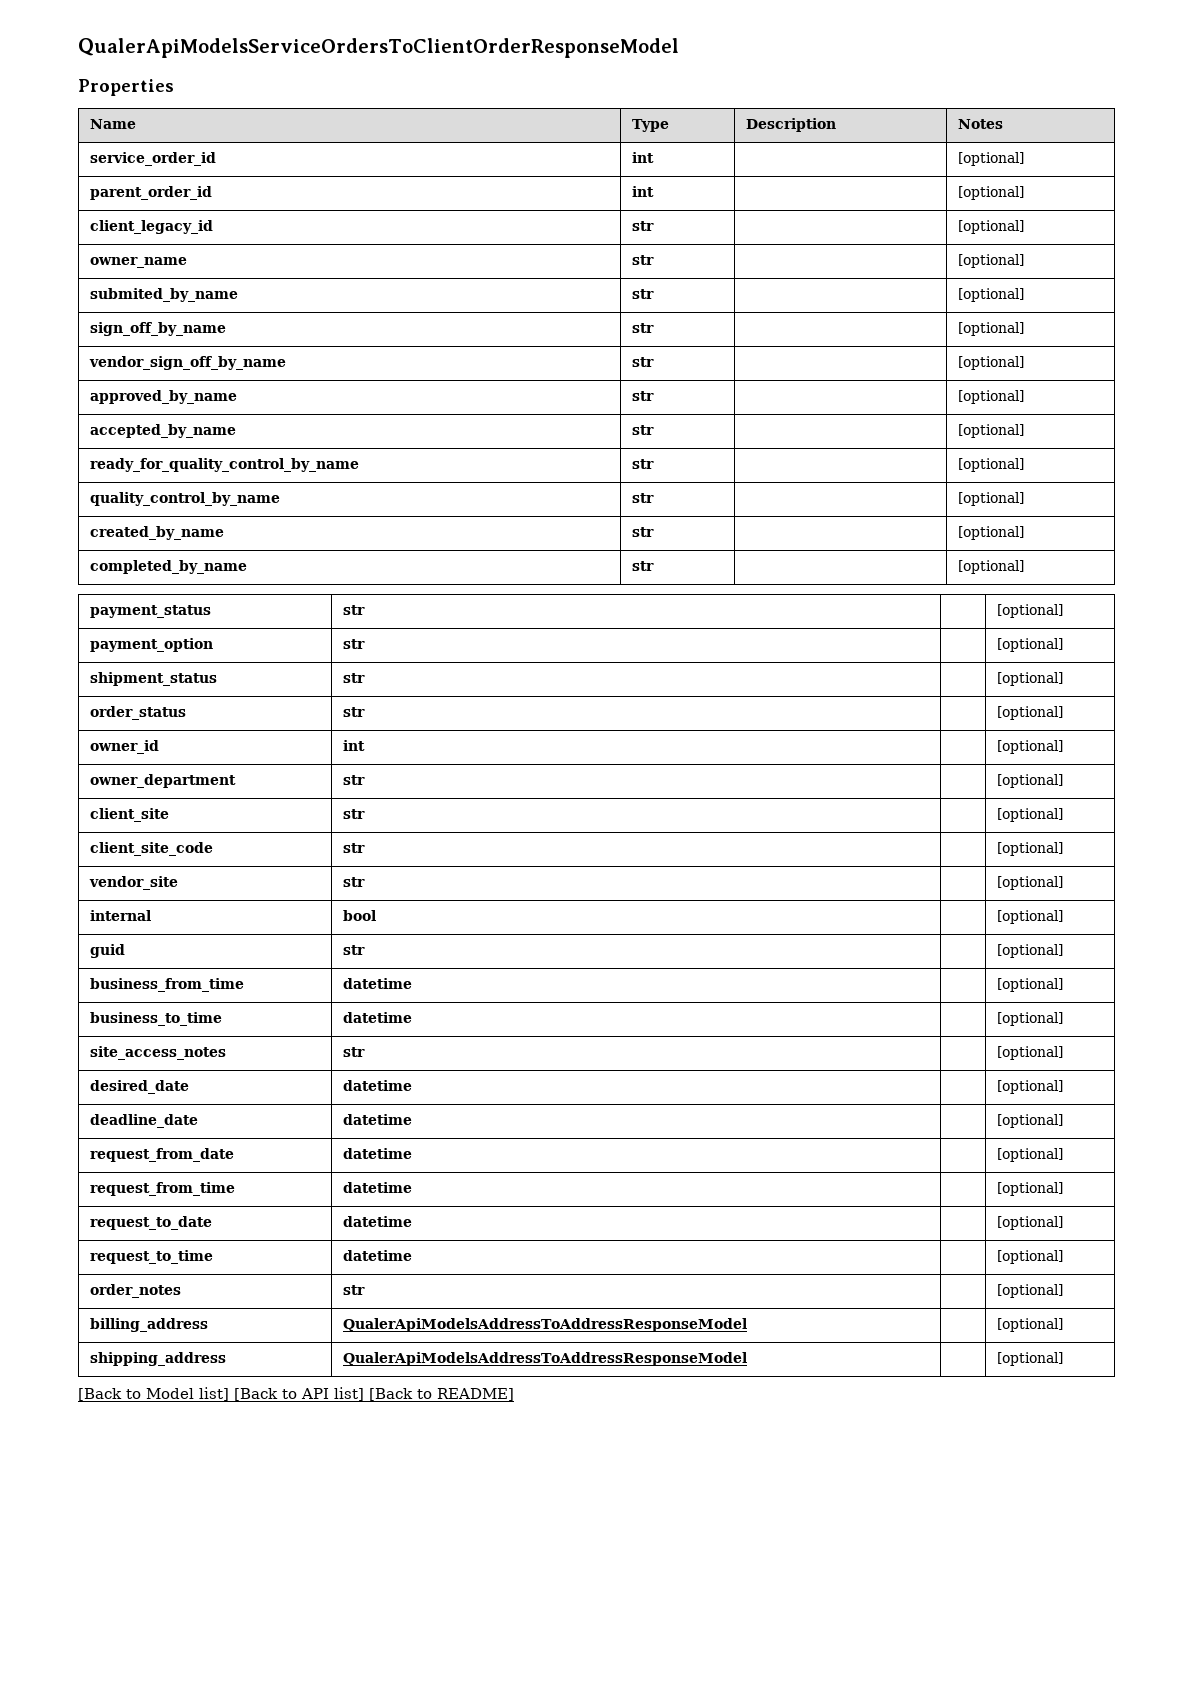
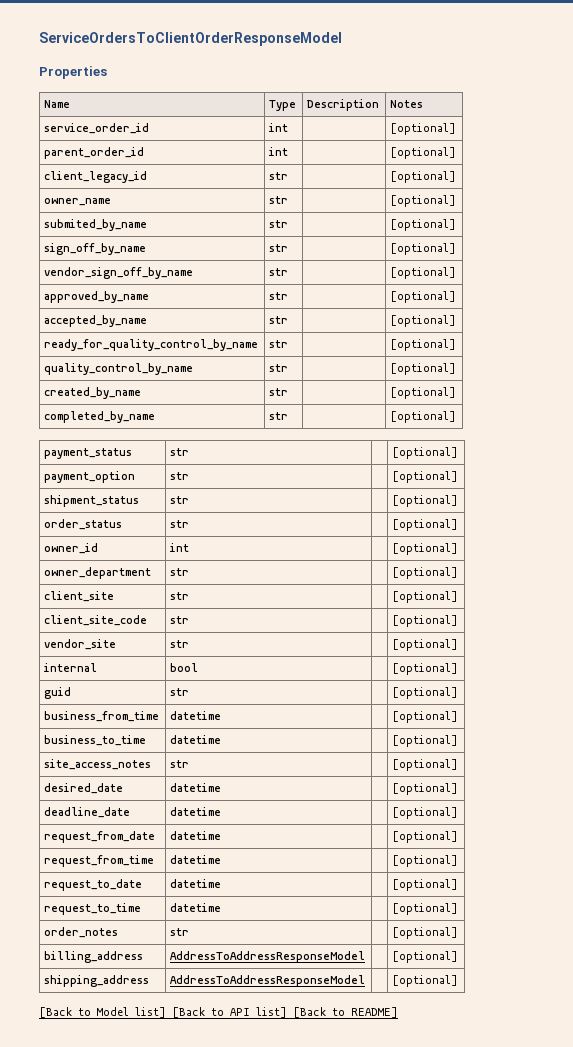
- QualerApiModelsServiceOrdersToClientOrderResponseModel
+ ServiceOrdersToClientOrderResponseModel
- billing_address | QualerApiModelsAddressToAddressResponseModel | | [optional]
+ billing_address | AddressToAddressResponseModel | | [optional]
- shipping_address | QualerApiModelsAddressToAddressResponseModel | | [optional]
+ shipping_address | AddressToAddressResponseModel | | [optional]

